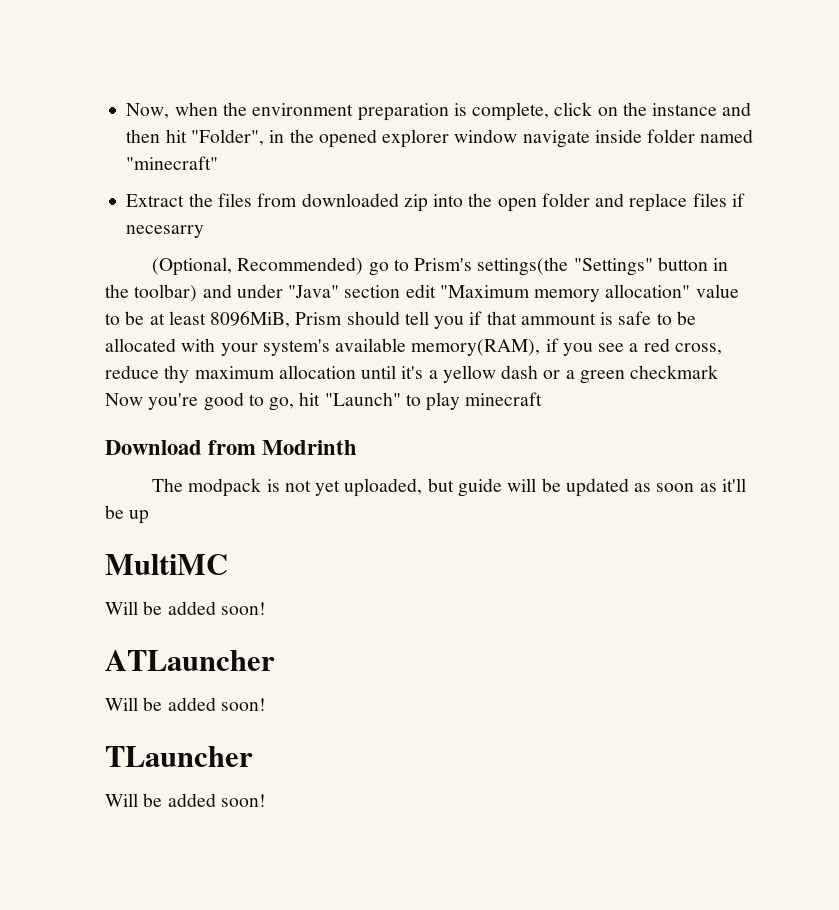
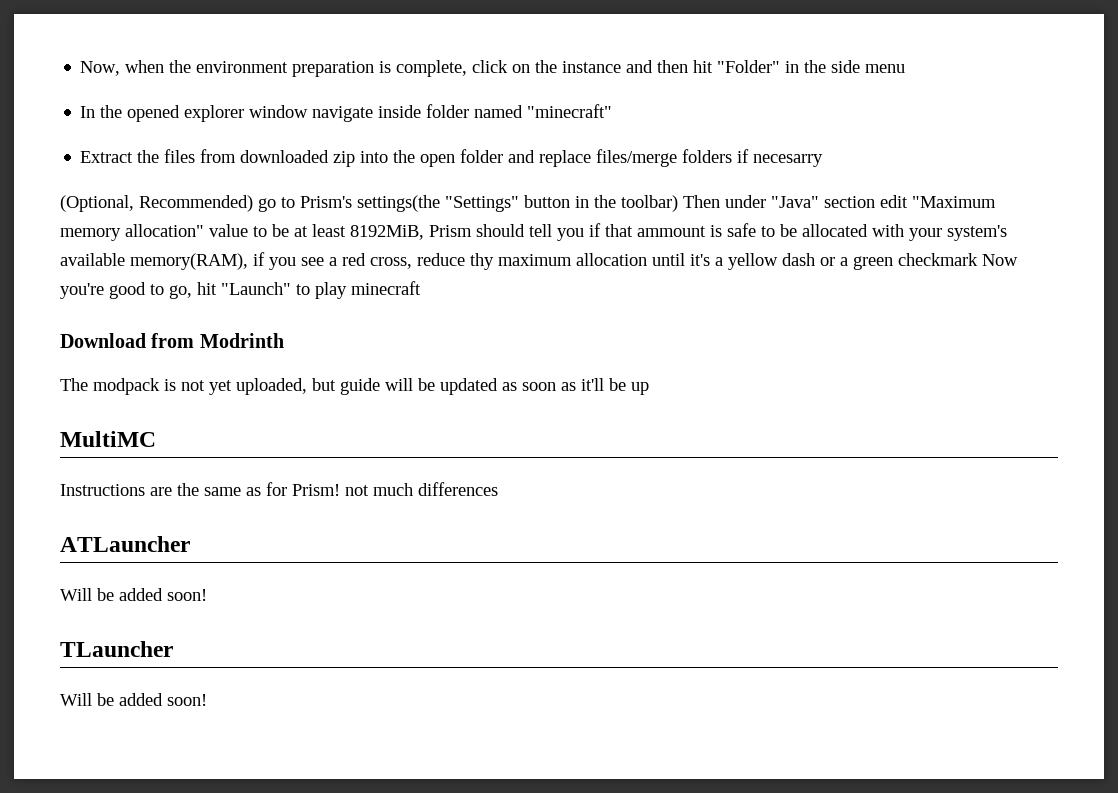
- Now, when the environment preparation is complete, click on the instance and then hit "Folder", in the opened explorer window navigate inside folder named "minecraft"
+ Now, when the environment preparation is complete, click on the instance and then hit "Folder" in the side menu
+ In the opened explorer window navigate inside folder named "minecraft"
- Extract the files from downloaded zip into the open folder and replace files if necesarry
+ Extract the files from downloaded zip into the open folder and replace files/merge folders if necesarry
- (Optional, Recommended) go to Prism's settings(the "Settings" button in the toolbar) and under "Java" section edit "Maximum memory allocation" value to be at least 8096MiB, Prism should tell you if that ammount is safe to be allocated with your system's available memory(RAM), if you see a red cross, reduce thу maximum allocation until it's a yellow dash or a green checkmark Now you're good to go, hit "Launch" to play minecraft
+ (Optional, Recommended) go to Prism's settings(the "Settings" button in the toolbar) Then under "Java" section edit "Maximum memory allocation" value to be at least 8192MiB, Prism should tell you if that ammount is safe to be allocated with your system's available memory(RAM), if you see a red cross, reduce thу maximum allocation until it's a yellow dash or a green checkmark Now you're good to go, hit "Launch" to play minecraft
  MultiMC
- Will be added soon!
+ Instructions are the same as for Prism! not much differences

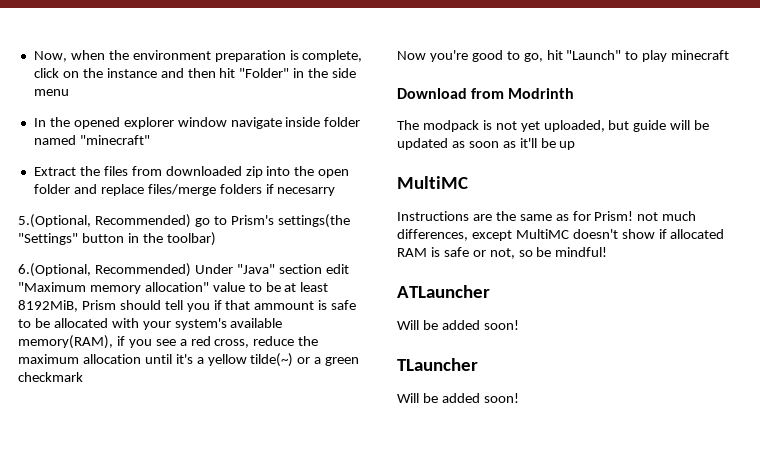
- (Optional, Recommended) go to Prism's settings(the "Settings" button in the toolbar) Then under "Java" section edit "Maximum memory allocation" value to be at least 8192MiB, Prism should tell you if that ammount is safe to be allocated with your system's available memory(RAM), if you see a red cross, reduce thу maximum allocation until it's a yellow dash or a green checkmark Now you're good to go, hit "Launch" to play minecraft
+ 5.(Optional, Recommended) go to Prism's settings(the "Settings" button in the toolbar)
+ 6.(Optional, Recommended) Under "Java" section edit "Maximum memory allocation" value to be at least 8192MiB, Prism should tell you if that ammount is safe to be allocated with your system's available memory(RAM), if you see a red cross, reduce the maximum allocation until it's a yellow tilde(~) or a green checkmark
+ Now you're good to go, hit "Launch" to play minecraft
- Instructions are the same as for Prism! not much differences
+ Instructions are the same as for Prism! not much differences, except MultiMC doesn't show if allocated RAM is safe or not, so be mindful!

